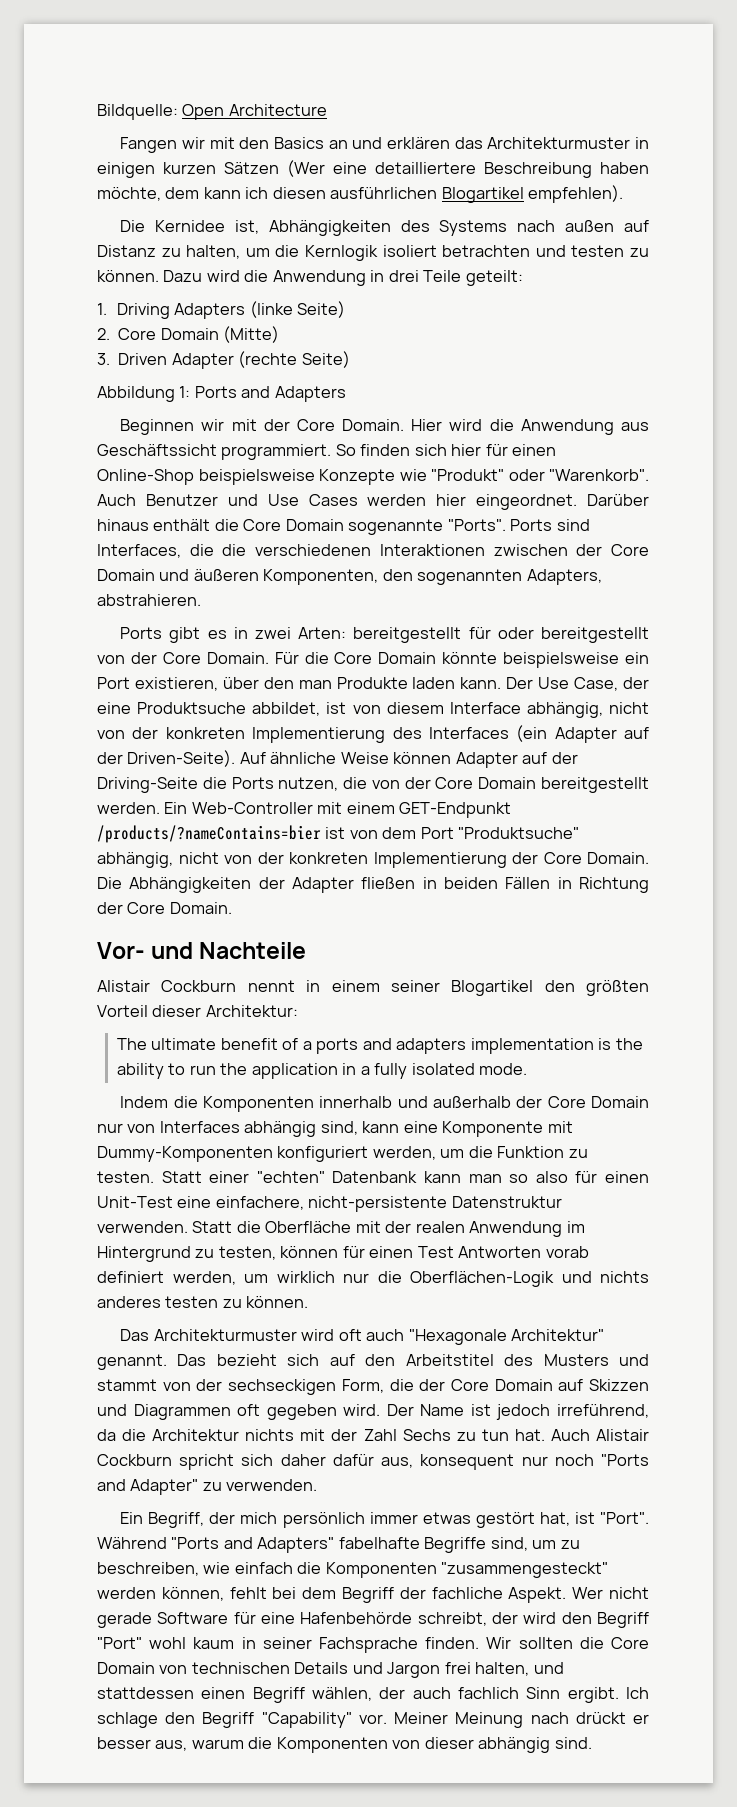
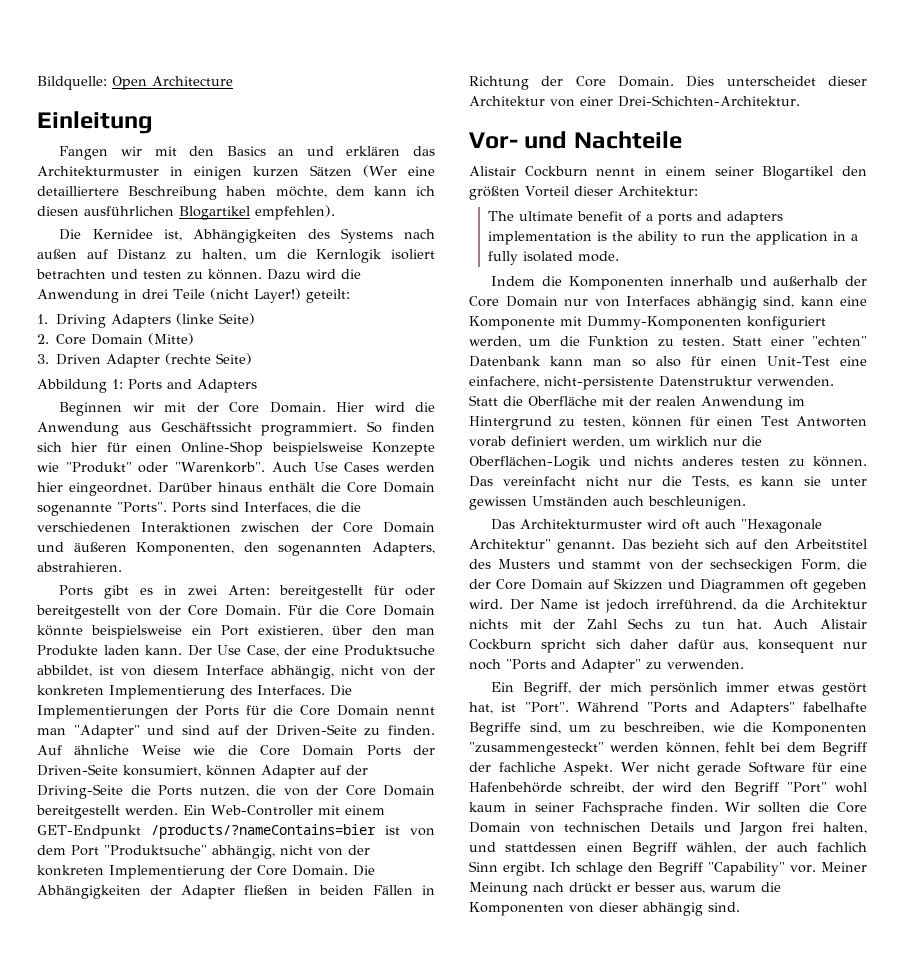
+ Einleitung
- Dazu wird die Anwendung in drei Teile geteilt:
+ Dazu wird die Anwendung in drei Teile (nicht Layer!) geteilt:
- Auch Benutzer und Use Cases werden hier eingeordnet.
+ Auch Use Cases werden hier eingeordnet.
- Der Use Case, der eine Produktsuche abbildet, ist von diesem Interface abhängig, nicht von der konkreten Implementierung des Interfaces (ein Adapter auf der Driven-Seite). Auf ähnliche Weise können Adapter auf der Driving-Seite die Ports nutzen, die von der Core Domain bereitgestellt werden.
+ Der Use Case, der eine Produktsuche abbildet, ist von diesem Interface abhängig, nicht von der konkreten Implementierung des Interfaces. Die Implementierungen der Ports für die Core Domain nennt man "Adapter" und sind auf der Driven-Seite zu finden. Auf ähnliche Weise wie die Core Domain Ports der Driven-Seite konsumiert, können Adapter auf der Driving-Seite die Ports nutzen, die von der Core Domain bereitgestellt werden.
+ Dies unterscheidet dieser Architektur von einer Drei-Schichten-Architektur.
+ Das vereinfacht nicht nur die Tests, es kann sie unter gewissen Umständen auch beschleunigen.
- Während "Ports and Adapters" fabelhafte Begriffe sind, um zu beschreiben, wie einfach die Komponenten "zusammengesteckt" werden können, fehlt bei dem Begriff der fachliche Aspekt.
+ Während "Ports and Adapters" fabelhafte Begriffe sind, um zu beschreiben, wie die Komponenten "zusammengesteckt" werden können, fehlt bei dem Begriff der fachliche Aspekt.

